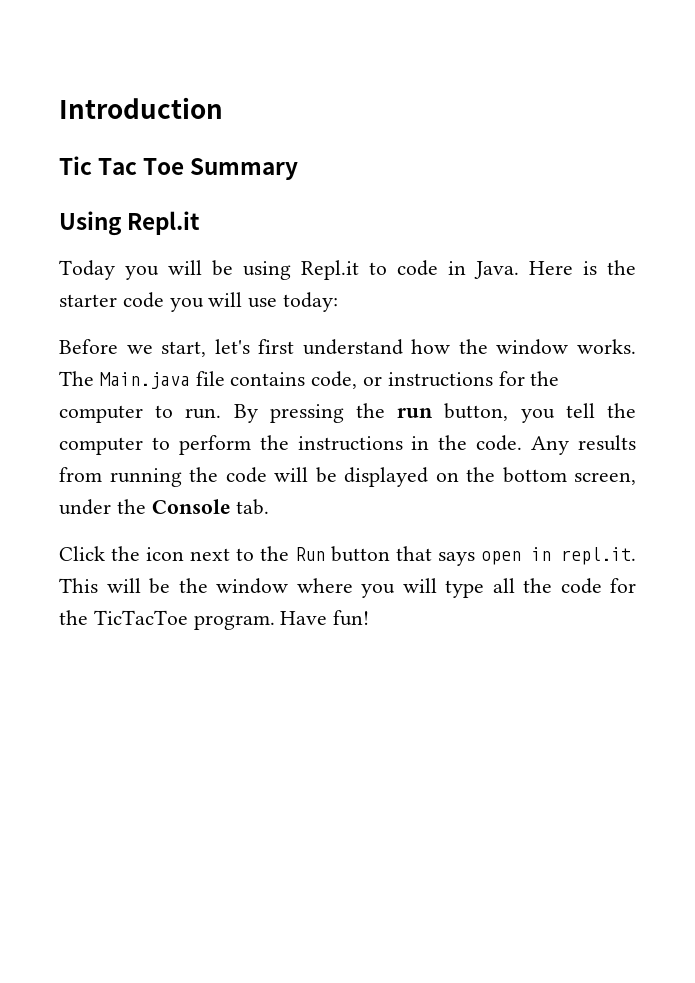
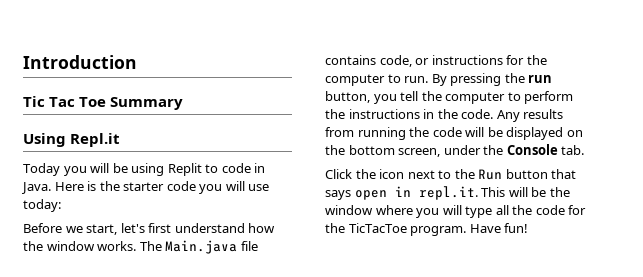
- Today you will be using Repl.it to code in Java.
+ Today you will be using Replit to code in Java.

